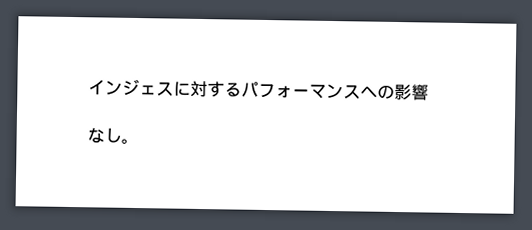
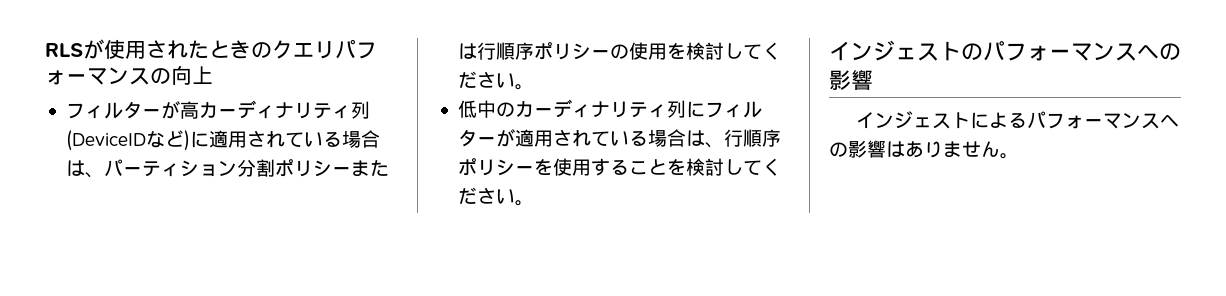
- インジェスに対するパフォーマンスへの影響
- なし。
+ RLSが使用されたときのクエリパフォーマンスの向上
+ フィルターが高カーディナリティ列(DeviceIDなど)に適用されている場合は、パーティション分割ポリシーまたは行順序ポリシーの使用を検討してください。
+ 低中のカーディナリティ列にフィルターが適用されている場合は、行順序ポリシーを使用することを検討してください。
+ インジェストのパフォーマンスへの影響
+ インジェストによるパフォーマンスへの影響はありません。

